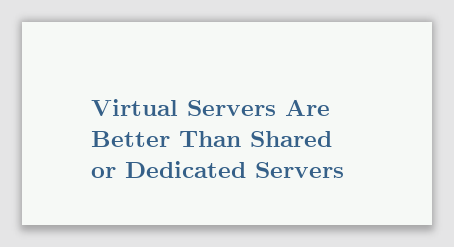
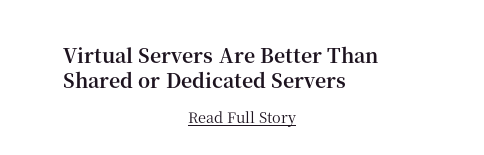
+ Read Full Story

